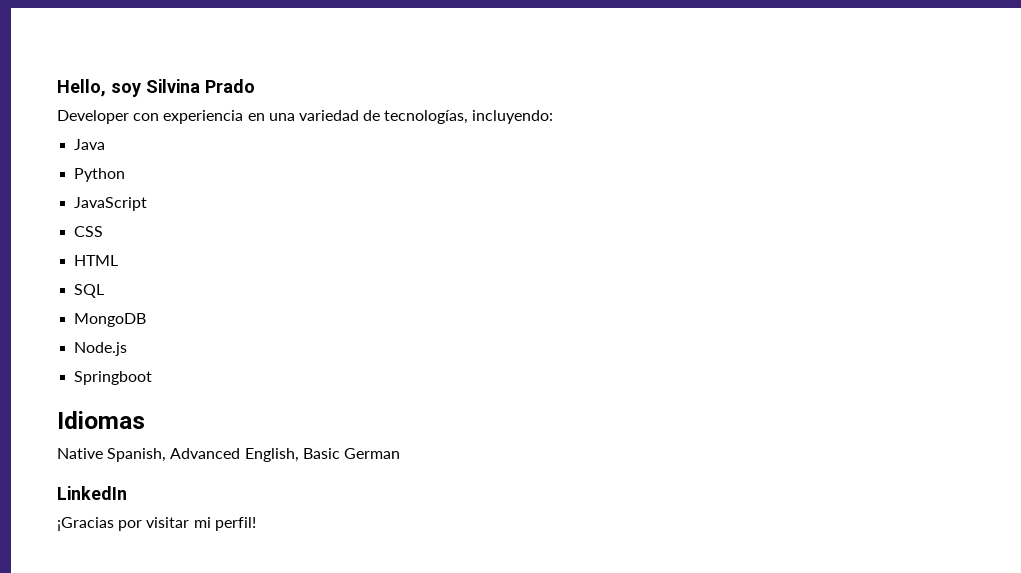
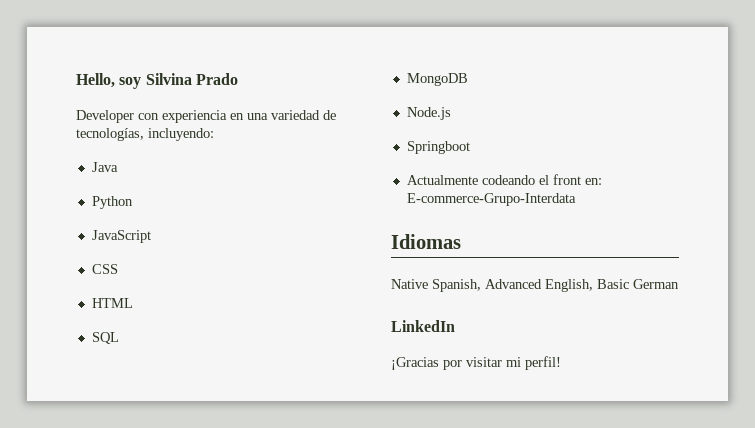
+ Actualmente codeando el front en: E-commerce-Grupo-Interdata

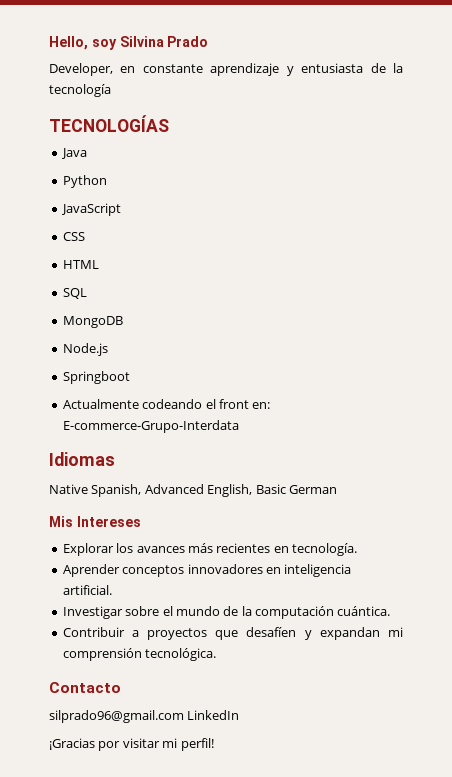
- Developer con experiencia en una variedad de tecnologías, incluyendo:
+ Developer, en constante aprendizaje y entusiasta de la tecnología
+ TECNOLOGÍAS
- LinkedIn
+ Mis Intereses
+ Explorar los avances más recientes en tecnología.
+ Aprender conceptos innovadores en inteligencia artificial.
+ Investigar sobre el mundo de la computación cuántica.
+ Contribuir a proyectos que desafíen y expandan mi comprensión tecnológica.
+ Contacto
+ silprado96@gmail.com LinkedIn

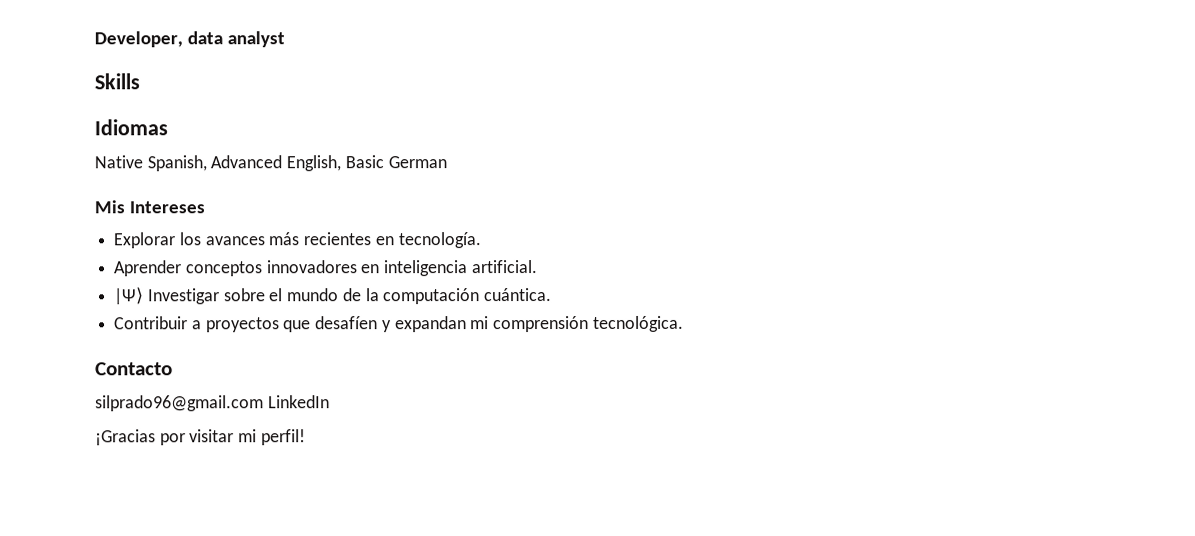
- Hello, soy Silvina Prado
- Developer, en constante aprendizaje y entusiasta de la tecnología
- TECNOLOGÍAS
- Java
- Python
- JavaScript
- CSS
- HTML
- SQL
- MongoDB
- Node.js
- Springboot
- Actualmente codeando el front en: E-commerce-Grupo-Interdata
+ Developer, data analyst
+ Skills
- Investigar sobre el mundo de la computación cuántica.
+ |Ψ⟩ Investigar sobre el mundo de la computación cuántica.

